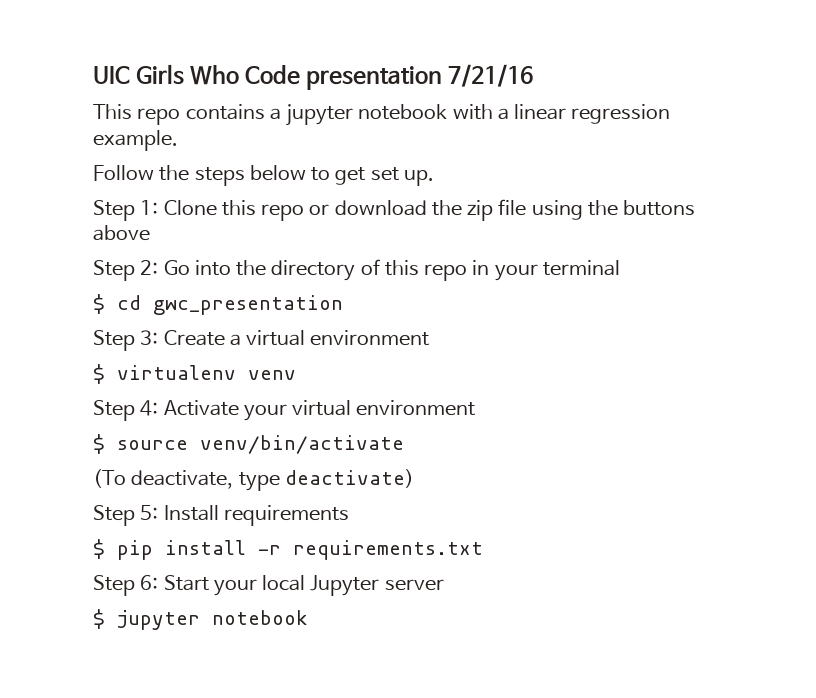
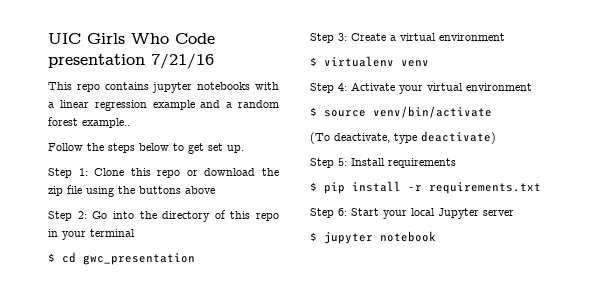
- This repo contains a jupyter notebook with a linear regression example.
+ This repo contains jupyter notebooks with a linear regression example and a random forest example..

